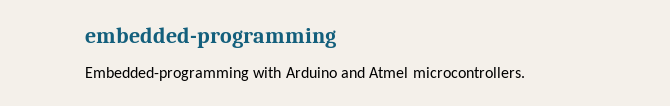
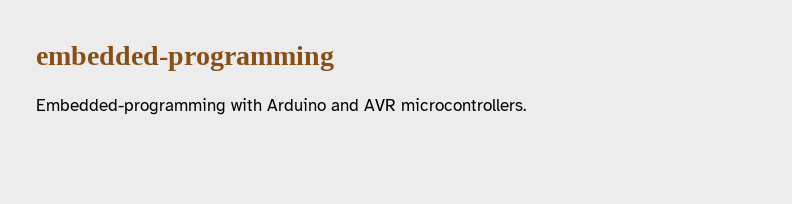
- Embedded-programming with Arduino and Atmel microcontrollers.
+ Embedded-programming with Arduino and AVR microcontrollers.

